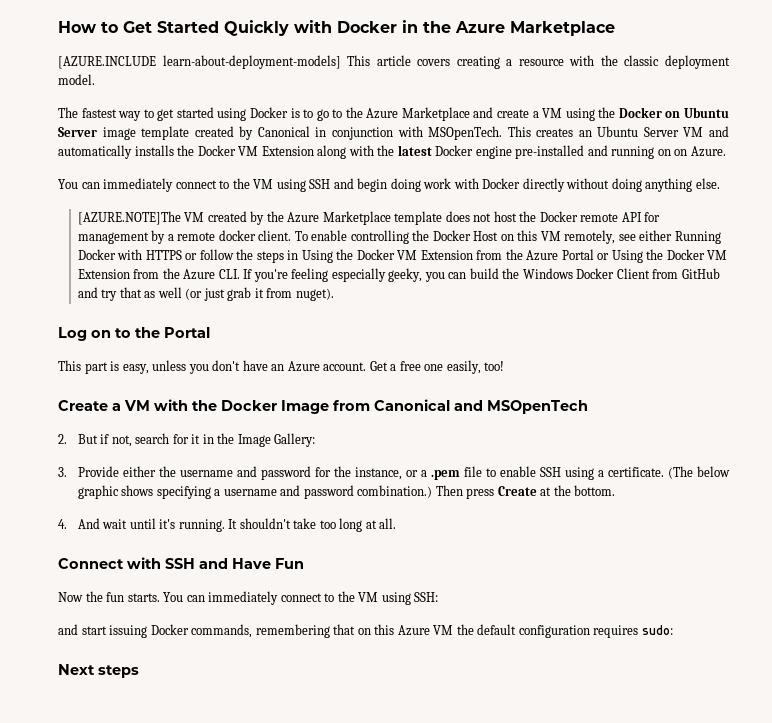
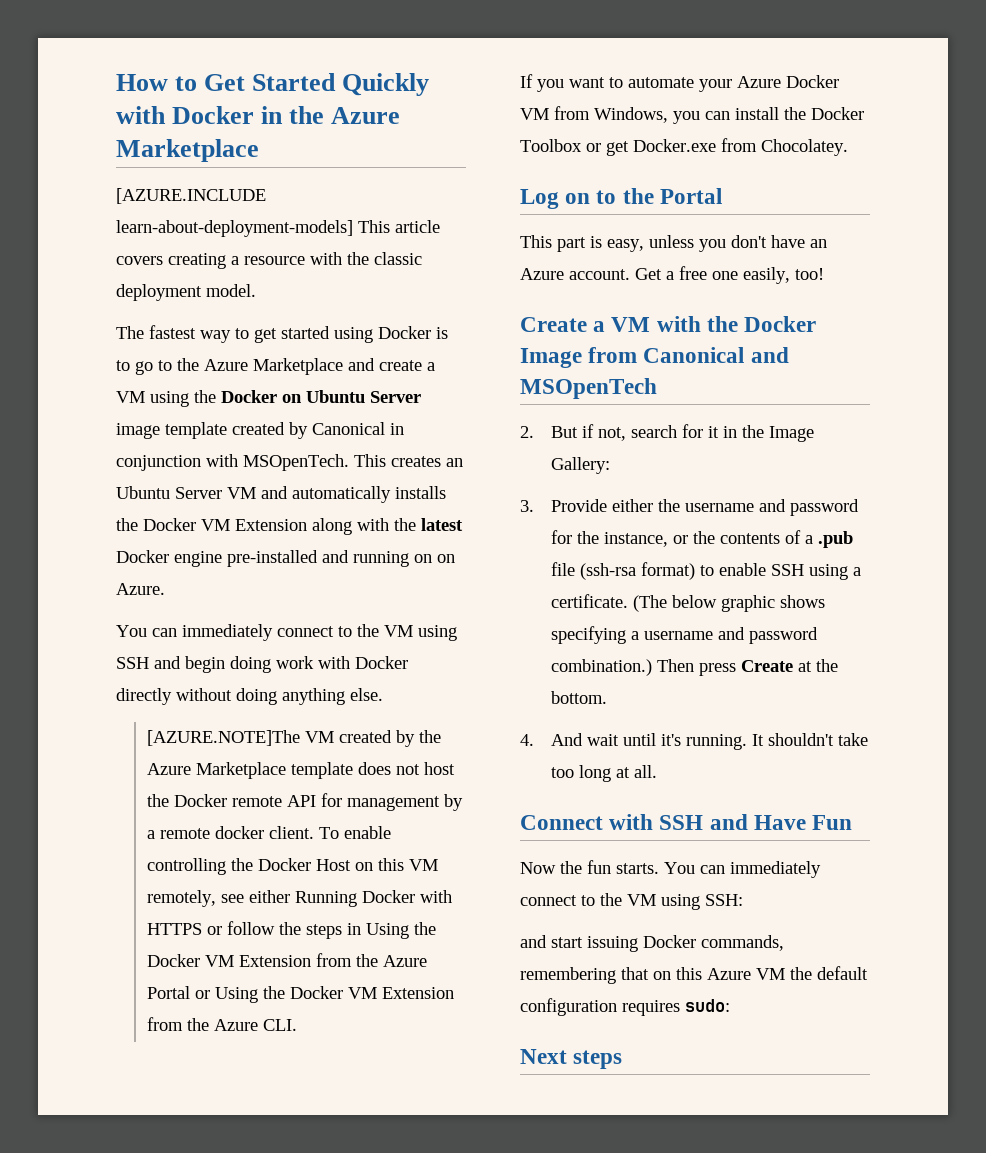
- To enable controlling the Docker Host on this VM remotely, see either Running Docker with HTTPS or follow the steps in Using the Docker VM Extension from the Azure Portal or Using the Docker VM Extension from the Azure CLI. If you're feeling especially geeky, you can build the Windows Docker Client from GitHub and try that as well (or just grab it from nuget).
+ To enable controlling the Docker Host on this VM remotely, see either Running Docker with HTTPS or follow the steps in Using the Docker VM Extension from the Azure Portal or Using the Docker VM Extension from the Azure CLI.
+ If you want to automate your Azure Docker VM from Windows, you can install the Docker Toolbox or get Docker.exe from Chocolatey.
- 3. Provide either the username and password for the instance, or a .pem file to enable SSH using a certificate.
+ 3. Provide either the username and password for the instance, or the contents of a .pub file (ssh-rsa format) to enable SSH using a certificate.

